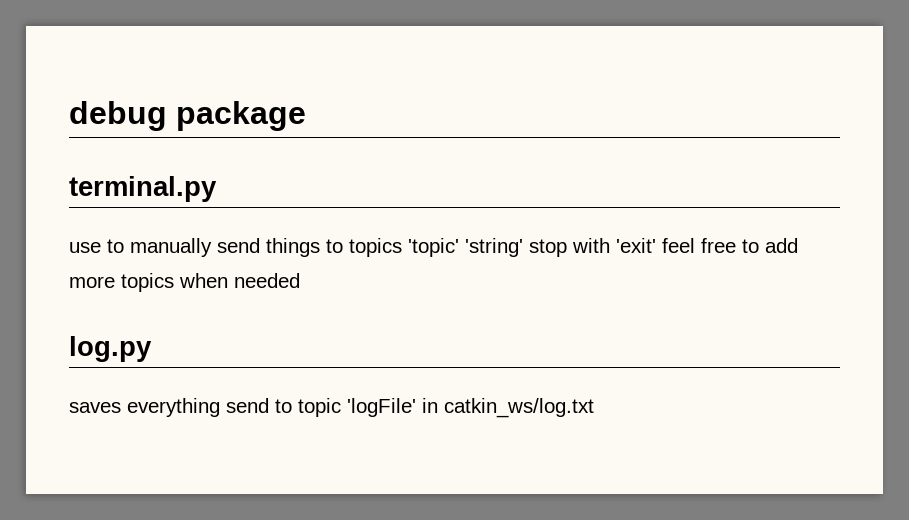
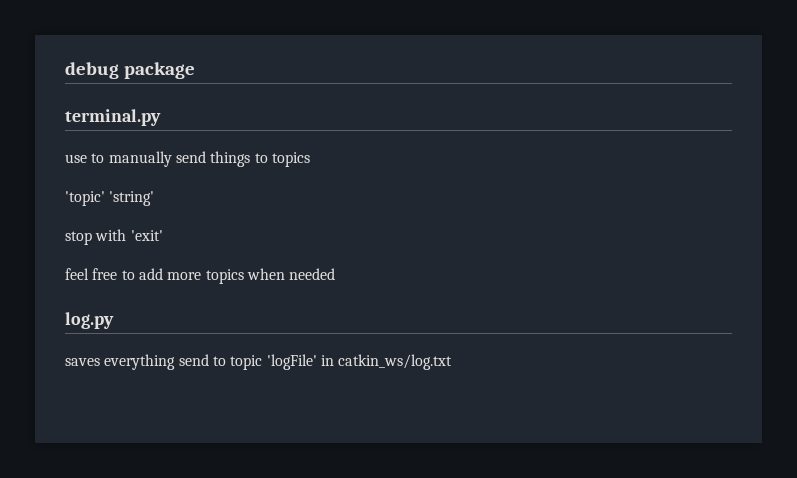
- use to manually send things to topics 'topic' 'string' stop with 'exit' feel free to add more topics when needed
+ use to manually send things to topics
+ 'topic' 'string'
+ stop with 'exit'
+ feel free to add more topics when needed

